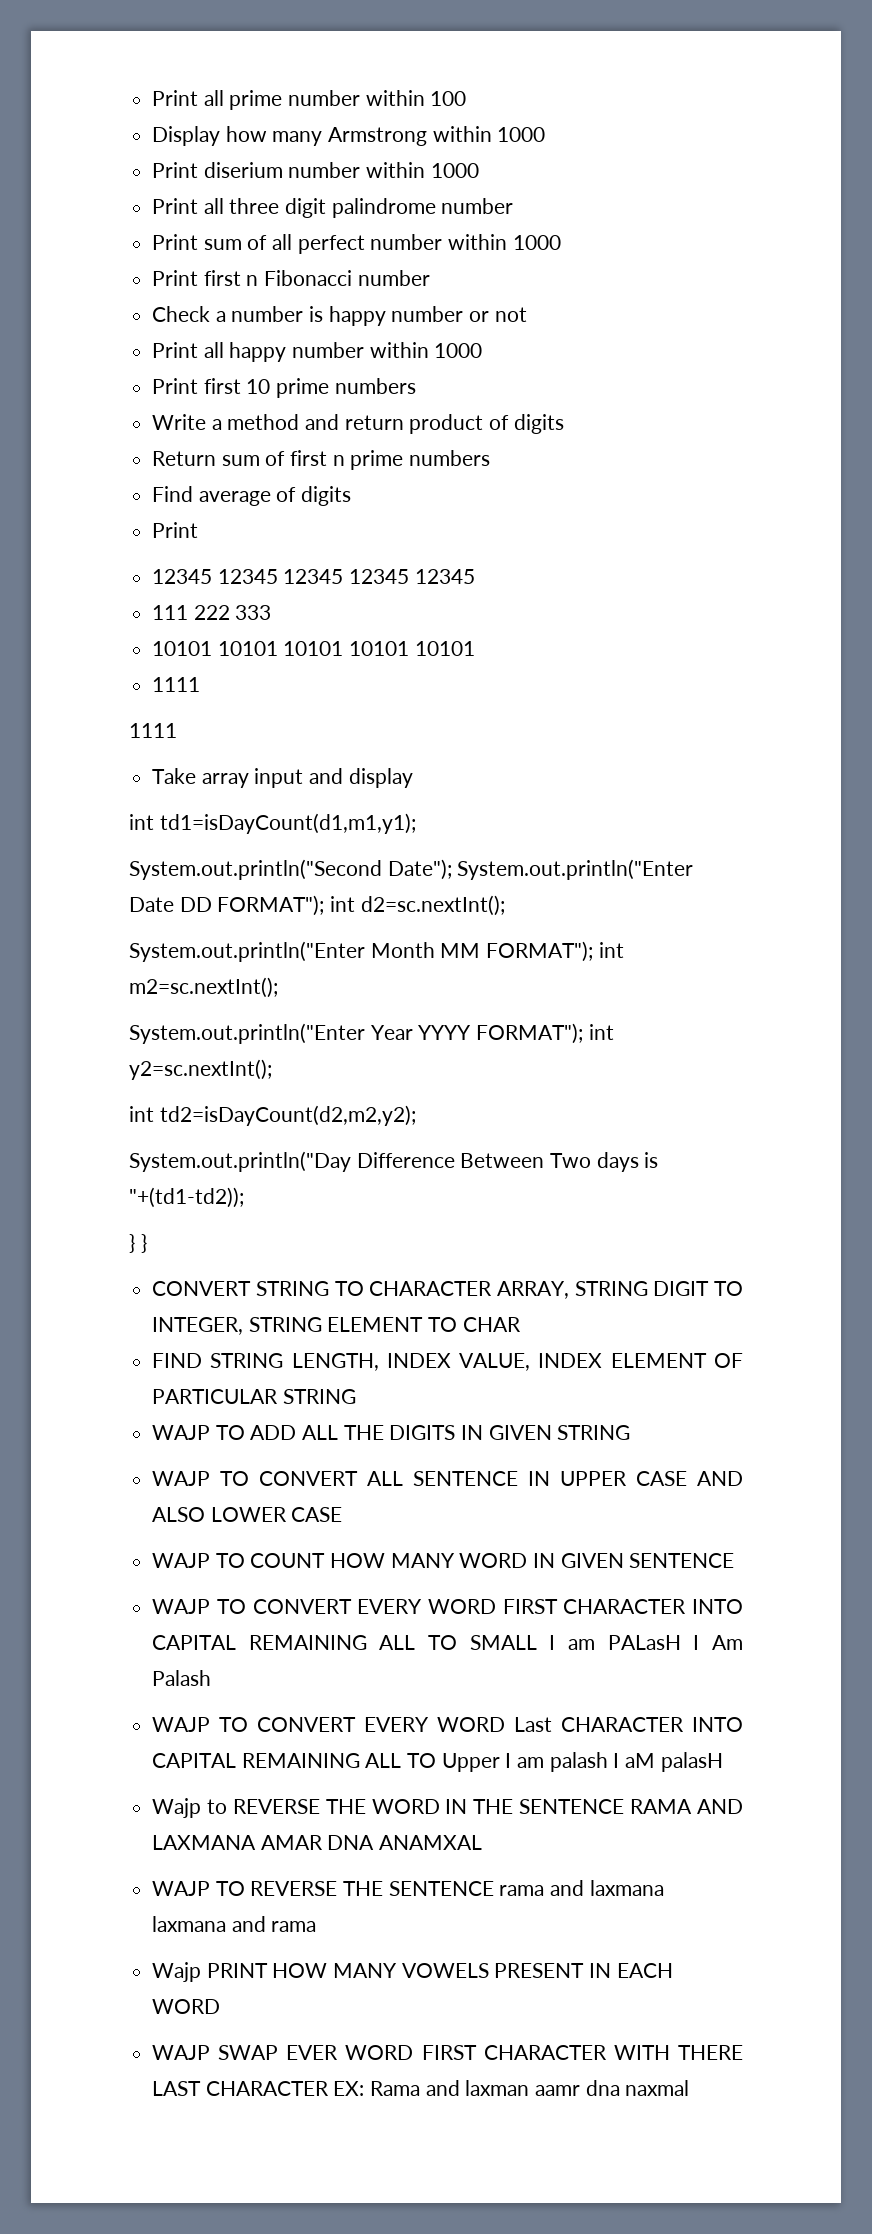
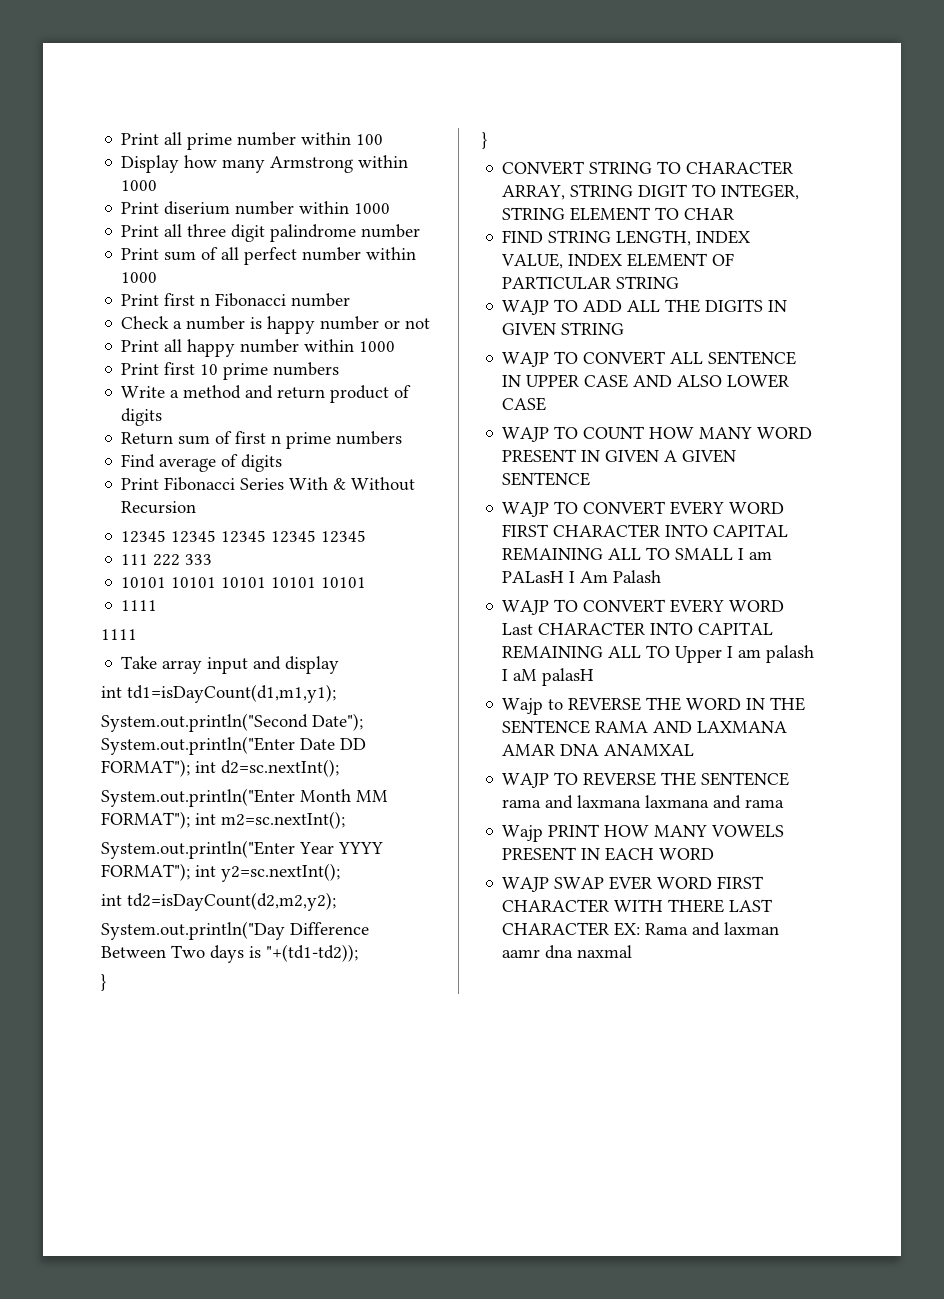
  Find average of digits
- Print
+ Print Fibonacci Series With & Without Recursion
  System.out.println("Day Difference Between Two days is "+(td1-td2));
- } }
+ }
+ }
- WAJP TO COUNT HOW MANY WORD IN GIVEN SENTENCE
+ WAJP TO COUNT HOW MANY WORD PRESENT IN GIVEN A GIVEN SENTENCE

